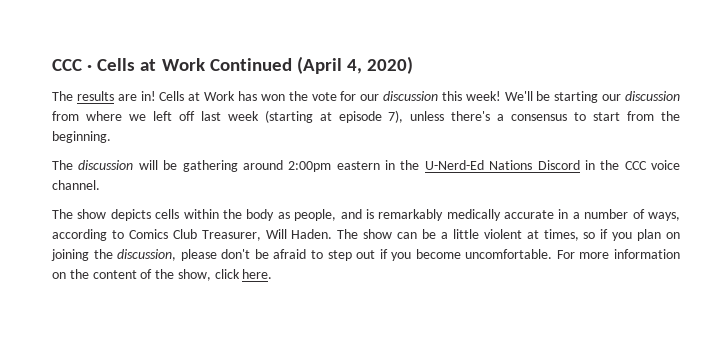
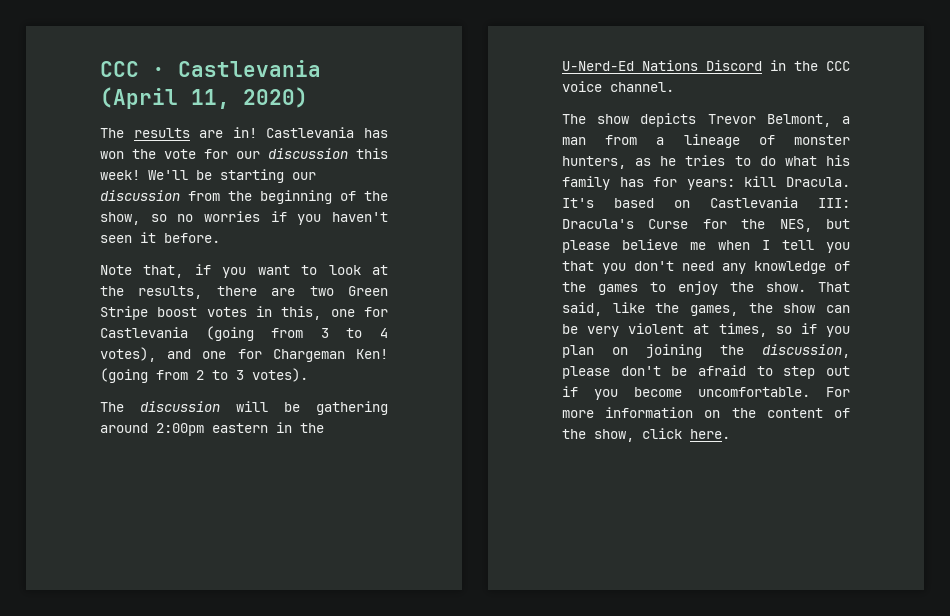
- CCC · Cells at Work Continued (April 4, 2020)
+ CCC · Castlevania (April 11, 2020)
- Cells at Work has won the vote for our discussion this week!
+ Castlevania has won the vote for our discussion this week!
- We'll be starting our discussion from where we left off last week (starting at episode 7), unless there's a consensus to start from the beginning.
+ We'll be starting our discussion from the beginning of the show, so no worries if you haven't seen it before.
+ Note that, if you want to look at the results, there are two Green Stripe boost votes in this, one for Castlevania (going from 3 to 4 votes), and one for Chargeman Ken! (going from 2 to 3 votes).
- The show depicts cells within the body as people, and is remarkably medically accurate in a number of ways, according to Comics Club Treasurer, Will Haden. The show can be a little violent at times, so if you plan on joining the discussion, please don't be afraid to step out if you become uncomfortable.
+ The show depicts Trevor Belmont, a man from a lineage of monster hunters, as he tries to do what his family has for years: kill Dracula. It's based on Castlevania III: Dracula's Curse for the NES, but please believe me when I tell you that you don't need any knowledge of the games to enjoy the show. That said, like the games, the show can be very violent at times, so if you plan on joining the discussion, please don't be afraid to step out if you become uncomfortable.

